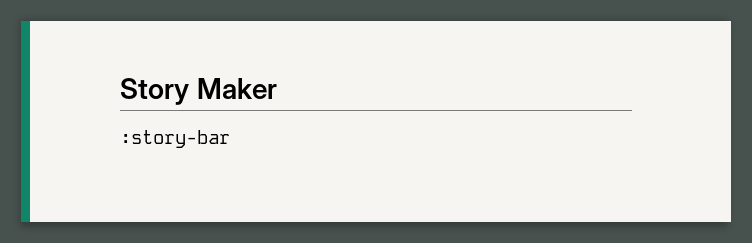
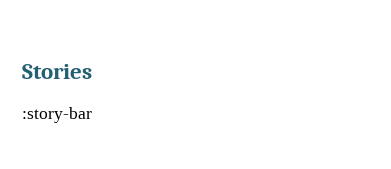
- Story Maker
+ Stories

